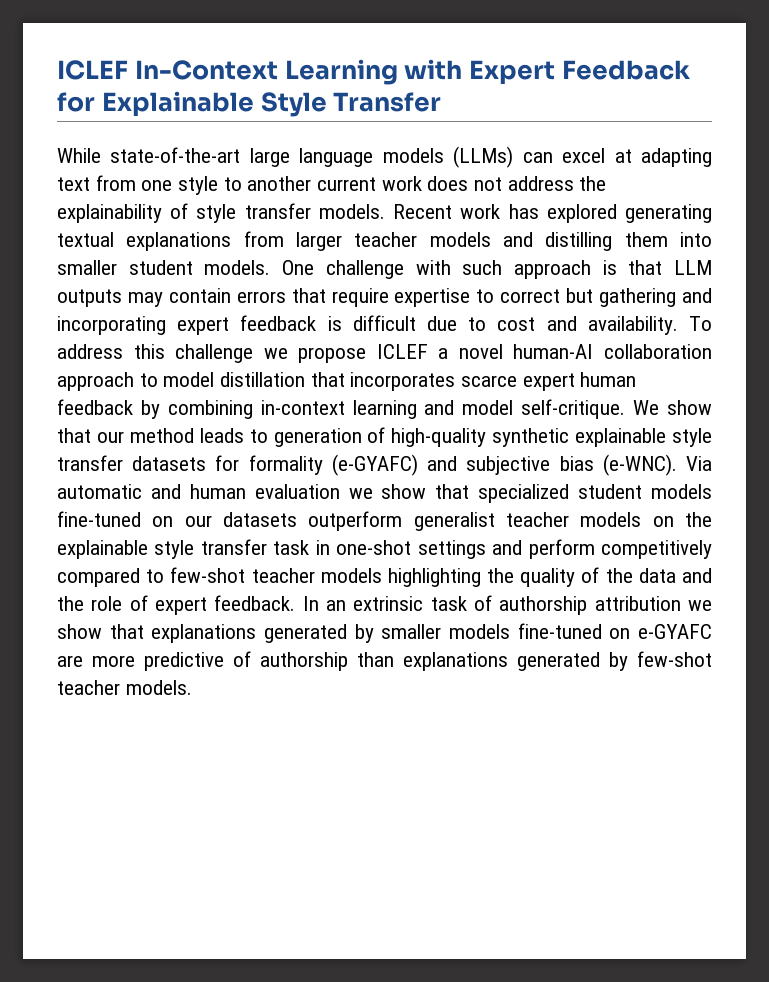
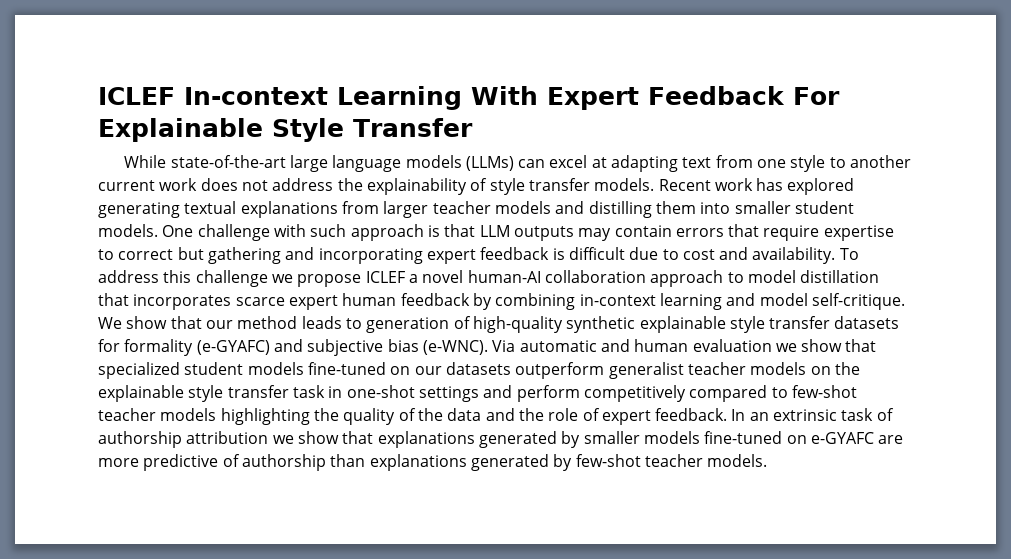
- ICLEF In-Context Learning with Expert Feedback for Explainable Style Transfer
+ ICLEF In-context Learning With Expert Feedback For Explainable Style Transfer

